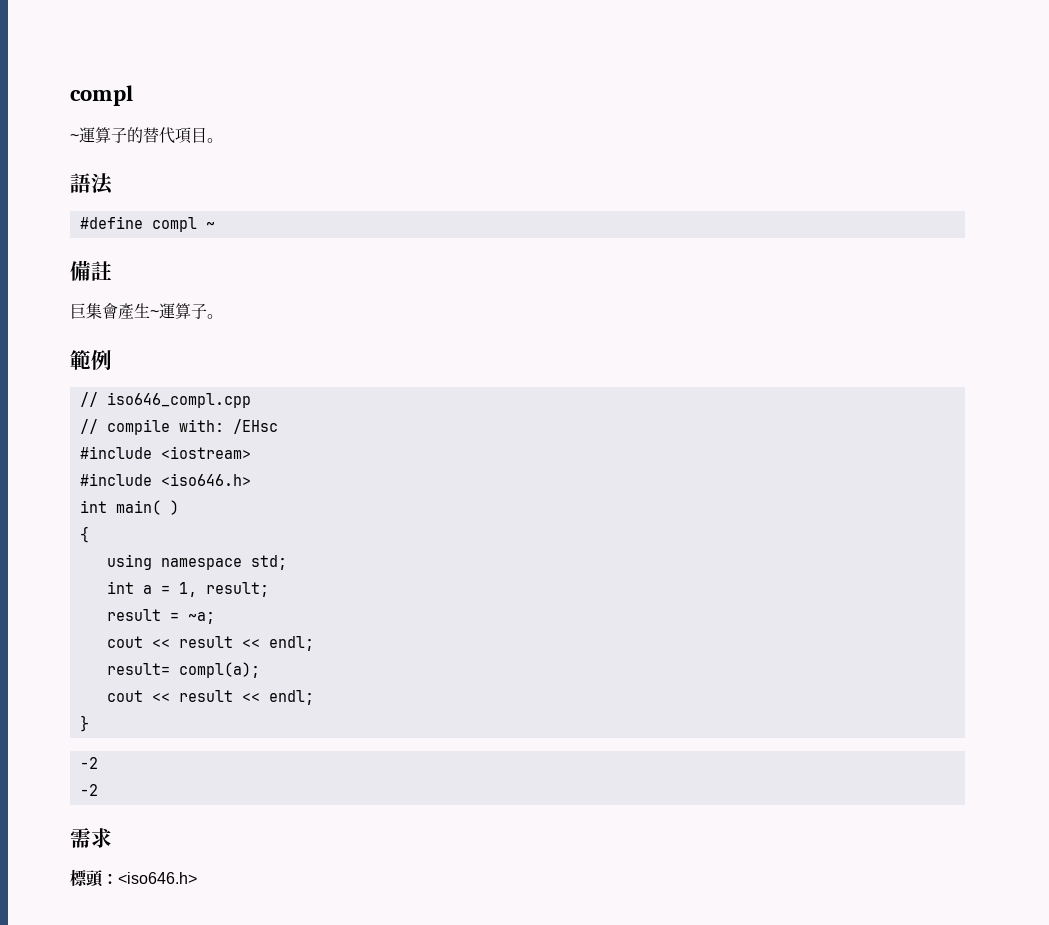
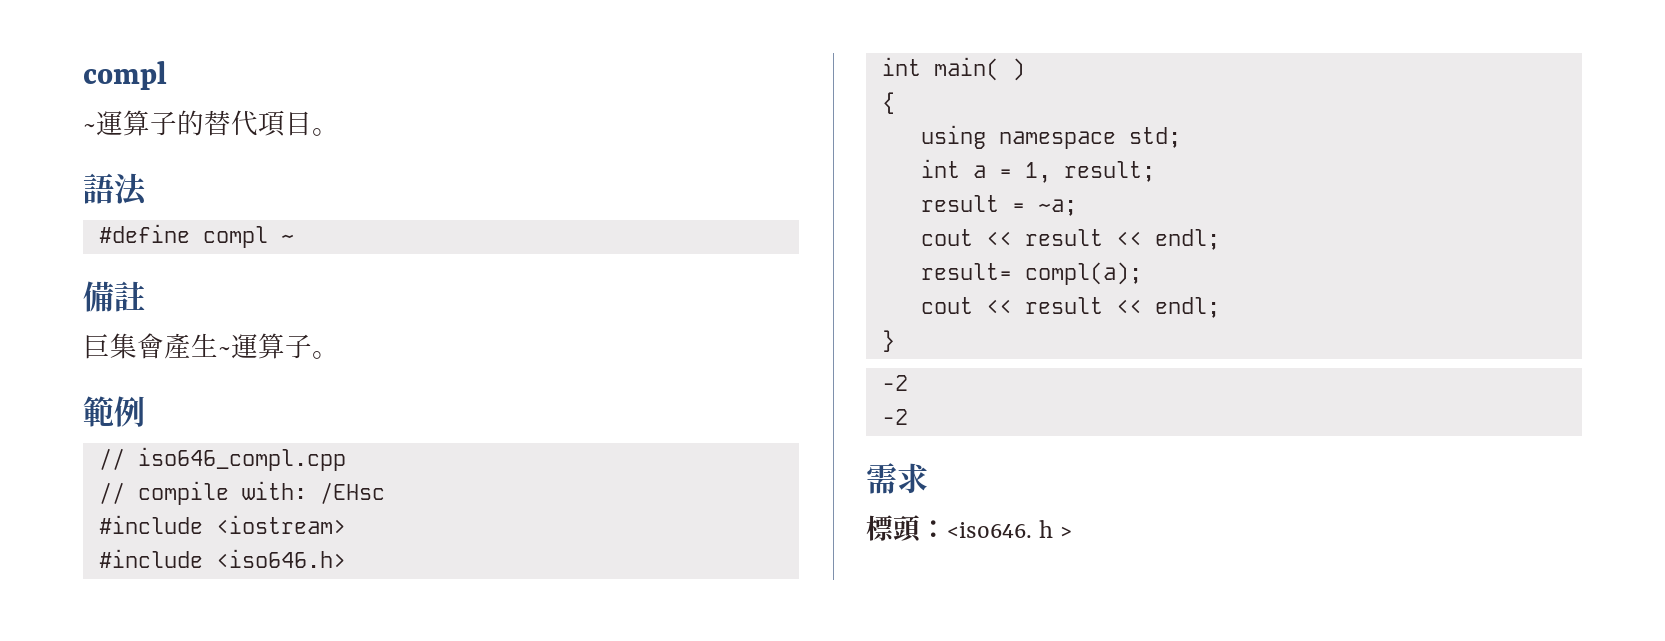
- 標頭：<iso646.h>
+ 標頭：<iso646. h >

